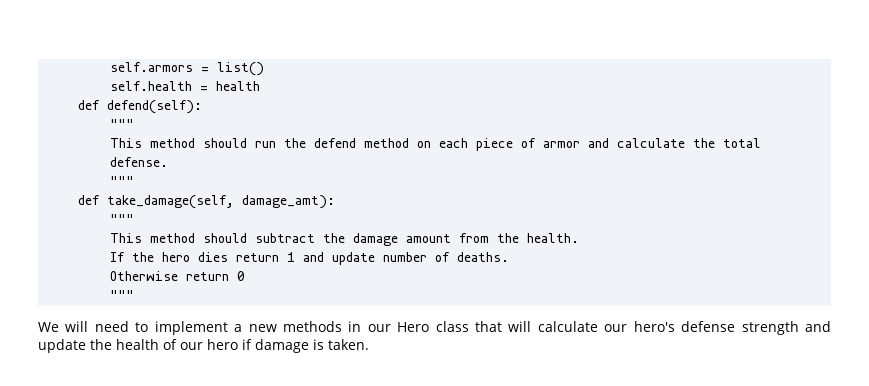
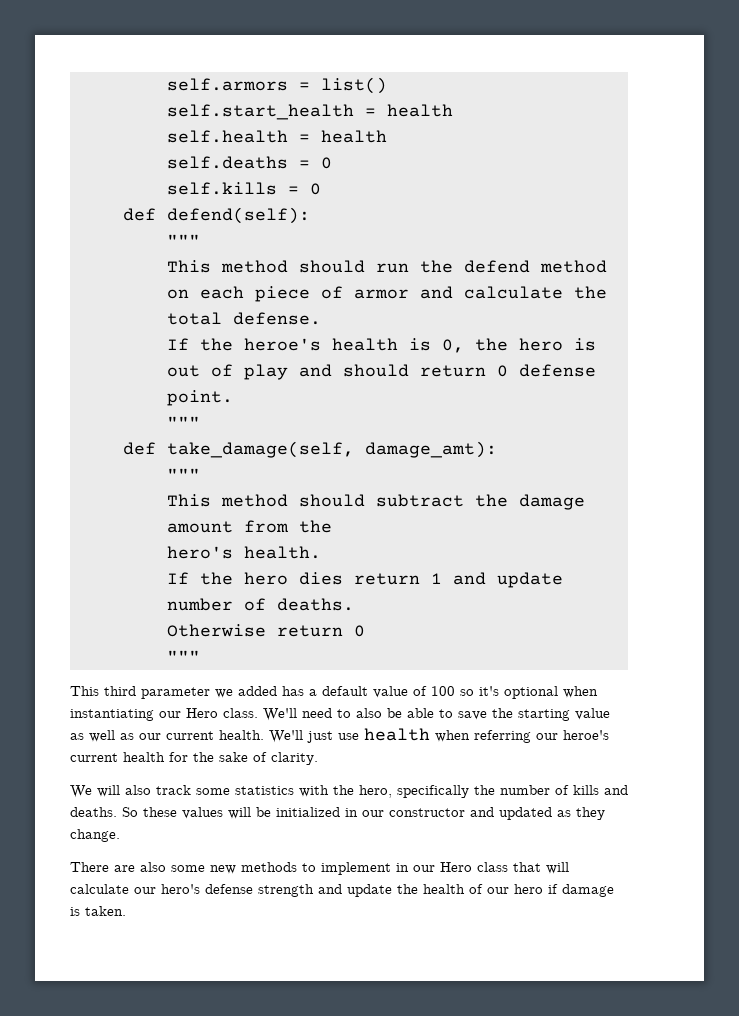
+ self.start_health = health
+ self.deaths = 0
+ self.kills = 0
+ If the heroe's health is 0, the hero is out of play and should return 0 defense point.
- This method should subtract the damage amount from the health.
+ This method should subtract the damage amount from the
+ hero's health.
- We will need to implement a new methods in our Hero class that will calculate our hero's defense strength and update the health of our hero if damage is taken.
+ This third parameter we added has a default value of 100 so it's optional when instantiating our Hero class. We'll need to also be able to save the starting value as well as our current health. We'll just use health when referring our heroe's current health for the sake of clarity.
+ We will also track some statistics with the hero, specifically the number of kills and deaths. So these values will be initialized in our constructor and updated as they change.
+ There are also some new methods to implement in our Hero class that will calculate our hero's defense strength and update the health of our hero if damage is taken.

